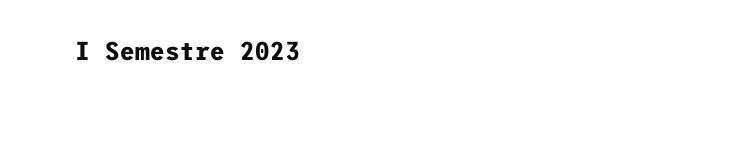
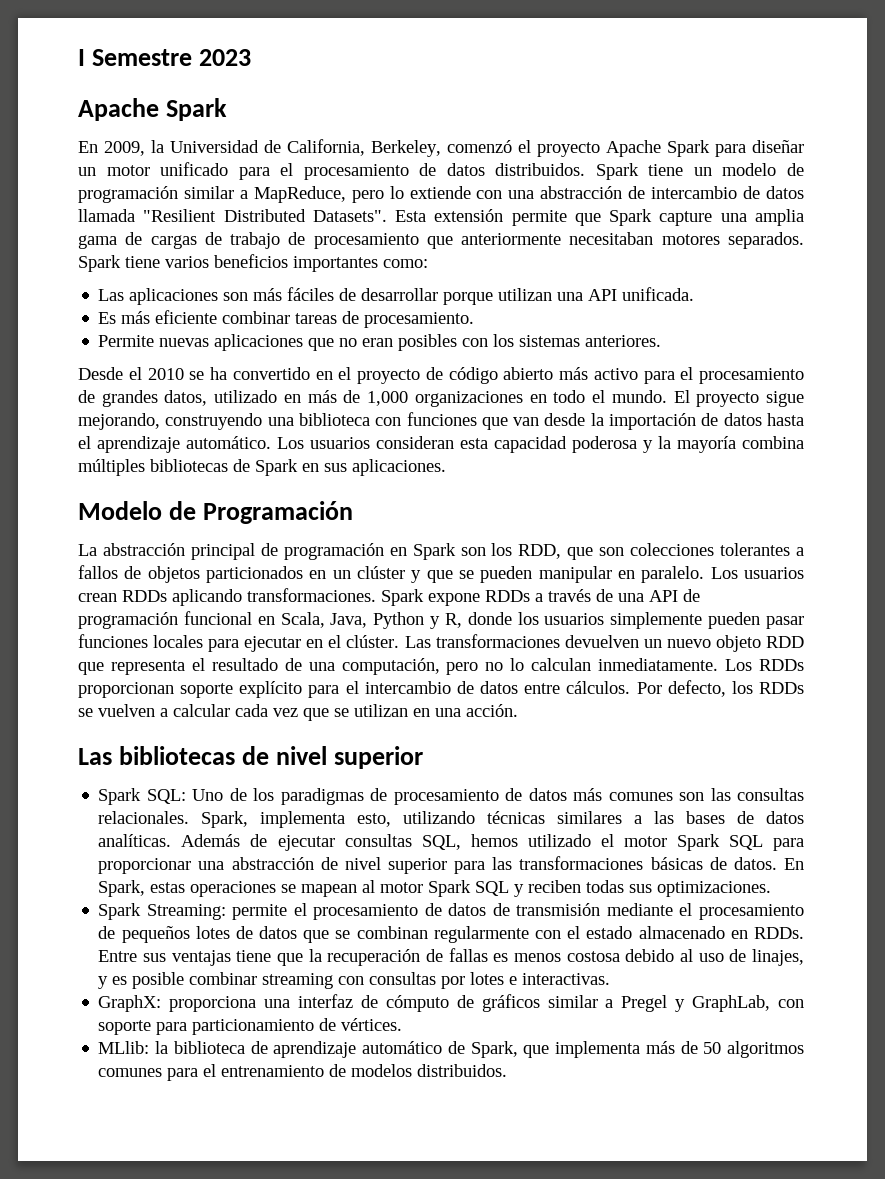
  I Semestre 2023
+ Apache Spark
+ En 2009, la Universidad de California, Berkeley, comenzó el proyecto Apache Spark para diseñar un motor unificado para el procesamiento de datos distribuidos. Spark tiene un modelo de programación similar a MapReduce, pero lo extiende con una abstracción de intercambio de datos llamada "Resilient Distributed Datasets". Esta extensión permite que Spark capture una amplia gama de cargas de trabajo de procesamiento que anteriormente necesitaban motores separados. Spark tiene varios beneficios importantes como:
+ Las aplicaciones son más fáciles de desarrollar porque utilizan una API unificada.
+ Es más eficiente combinar tareas de procesamiento.
+ Permite nuevas aplicaciones que no eran posibles con los sistemas anteriores.
+ Desde el 2010 se ha convertido en el proyecto de código abierto más activo para el procesamiento de grandes datos, utilizado en más de 1,000 organizaciones en todo el mundo. El proyecto sigue mejorando, construyendo una biblioteca con funciones que van desde la importación de datos hasta el aprendizaje automático. Los usuarios consideran esta capacidad poderosa y la mayoría combina múltiples bibliotecas de Spark en sus aplicaciones.
+ Modelo de Programación
+ La abstracción principal de programación en Spark son los RDD, que son colecciones tolerantes a fallos de objetos particionados en un clúster y que se pueden manipular en paralelo. Los usuarios crean RDDs aplicando transformaciones. Spark expone RDDs a través de una API de programación funcional en Scala, Java, Python y R, donde los usuarios simplemente pueden pasar funciones locales para ejecutar en el clúster. Las transformaciones devuelven un nuevo objeto RDD que representa el resultado de una computación, pero no lo calculan inmediatamente. Los RDDs proporcionan soporte explícito para el intercambio de datos entre cálculos. Por defecto, los RDDs se vuelven a calcular cada vez que se utilizan en una acción.
+ Las bibliotecas de nivel superior
+ Spark SQL: Uno de los paradigmas de procesamiento de datos más comunes son las consultas relacionales. Spark, implementa esto, utilizando técnicas similares a las bases de datos analíticas. Además de ejecutar consultas SQL, hemos utilizado el motor Spark SQL para proporcionar una abstracción de nivel superior para las transformaciones básicas de datos. En Spark, estas operaciones se mapean al motor Spark SQL y reciben todas sus optimizaciones.
+ Spark Streaming: permite el procesamiento de datos de transmisión mediante el procesamiento de pequeños lotes de datos que se combinan regularmente con el estado almacenado en RDDs. Entre sus ventajas tiene que la recuperación de fallas es menos costosa debido al uso de linajes, y es posible combinar streaming con consultas por lotes e interactivas.
+ GraphX: proporciona una interfaz de cómputo de gráficos similar a Pregel y GraphLab, con soporte para particionamiento de vértices.
+ MLlib: la biblioteca de aprendizaje automático de Spark, que implementa más de 50 algoritmos comunes para el entrenamiento de modelos distribuidos.

